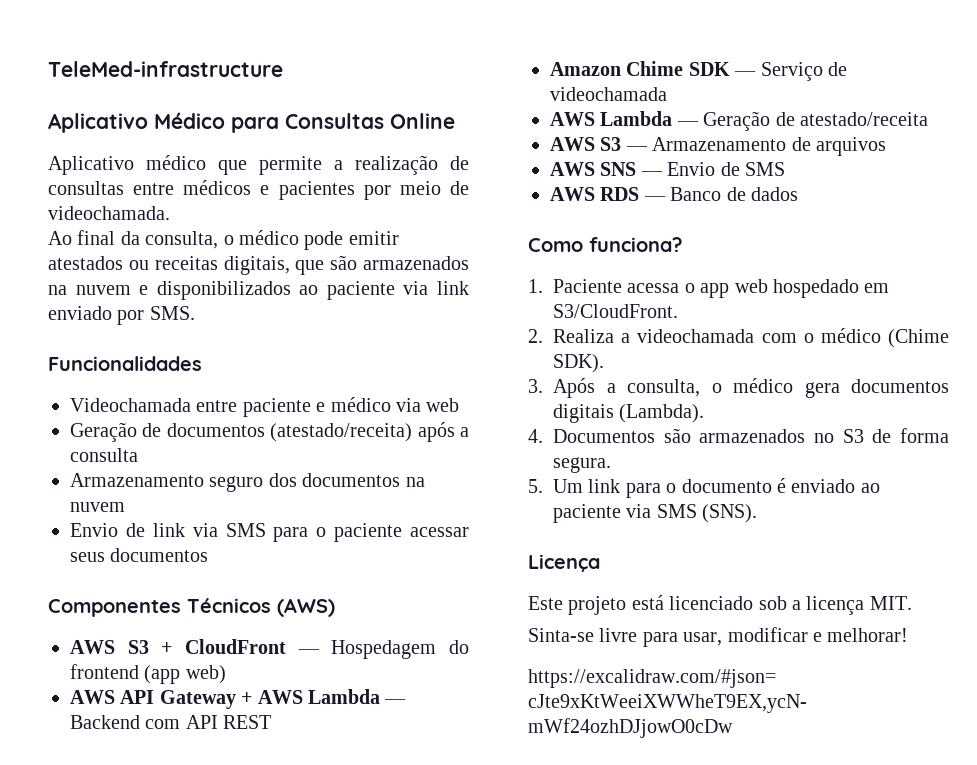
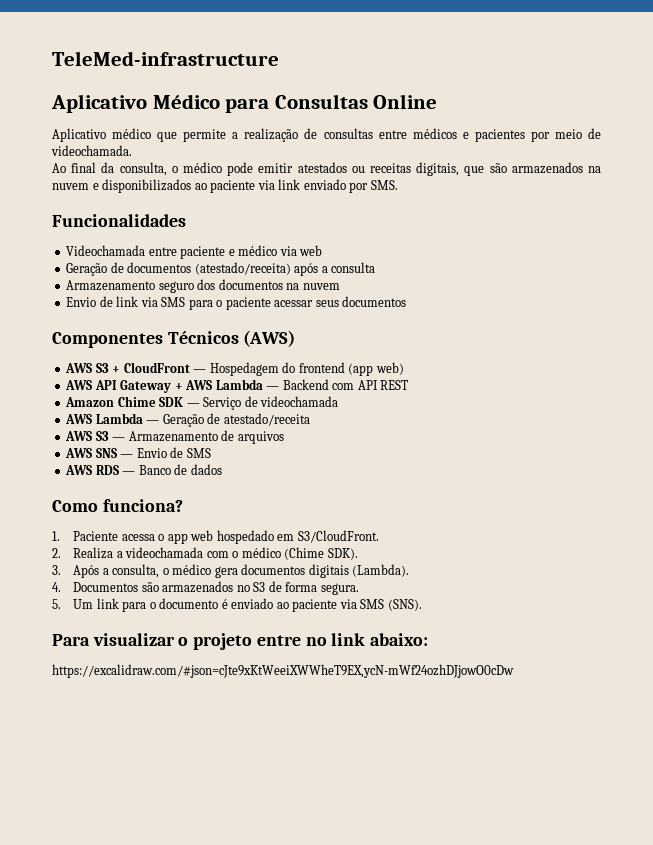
- Licença
- Este projeto está licenciado sob a licença MIT.
- Sinta-se livre para usar, modificar e melhorar!
+ Para visualizar o projeto entre no link abaixo:

